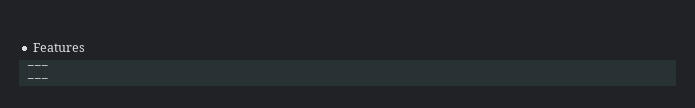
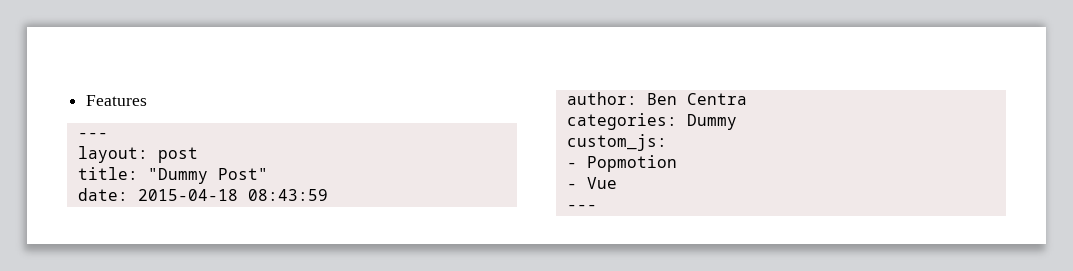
+ layout: post
+ title: "Dummy Post"
+ date: 2015-04-18 08:43:59
+ author: Ben Centra
+ categories: Dummy
+ custom_js:
+ - Popmotion
+ - Vue

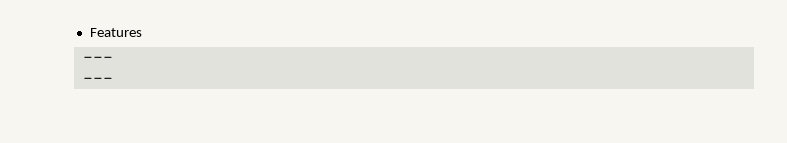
- layout: post
- title: "Dummy Post"
- date: 2015-04-18 08:43:59
- author: Ben Centra
- categories: Dummy
- custom_js:
- - Popmotion
- - Vue

